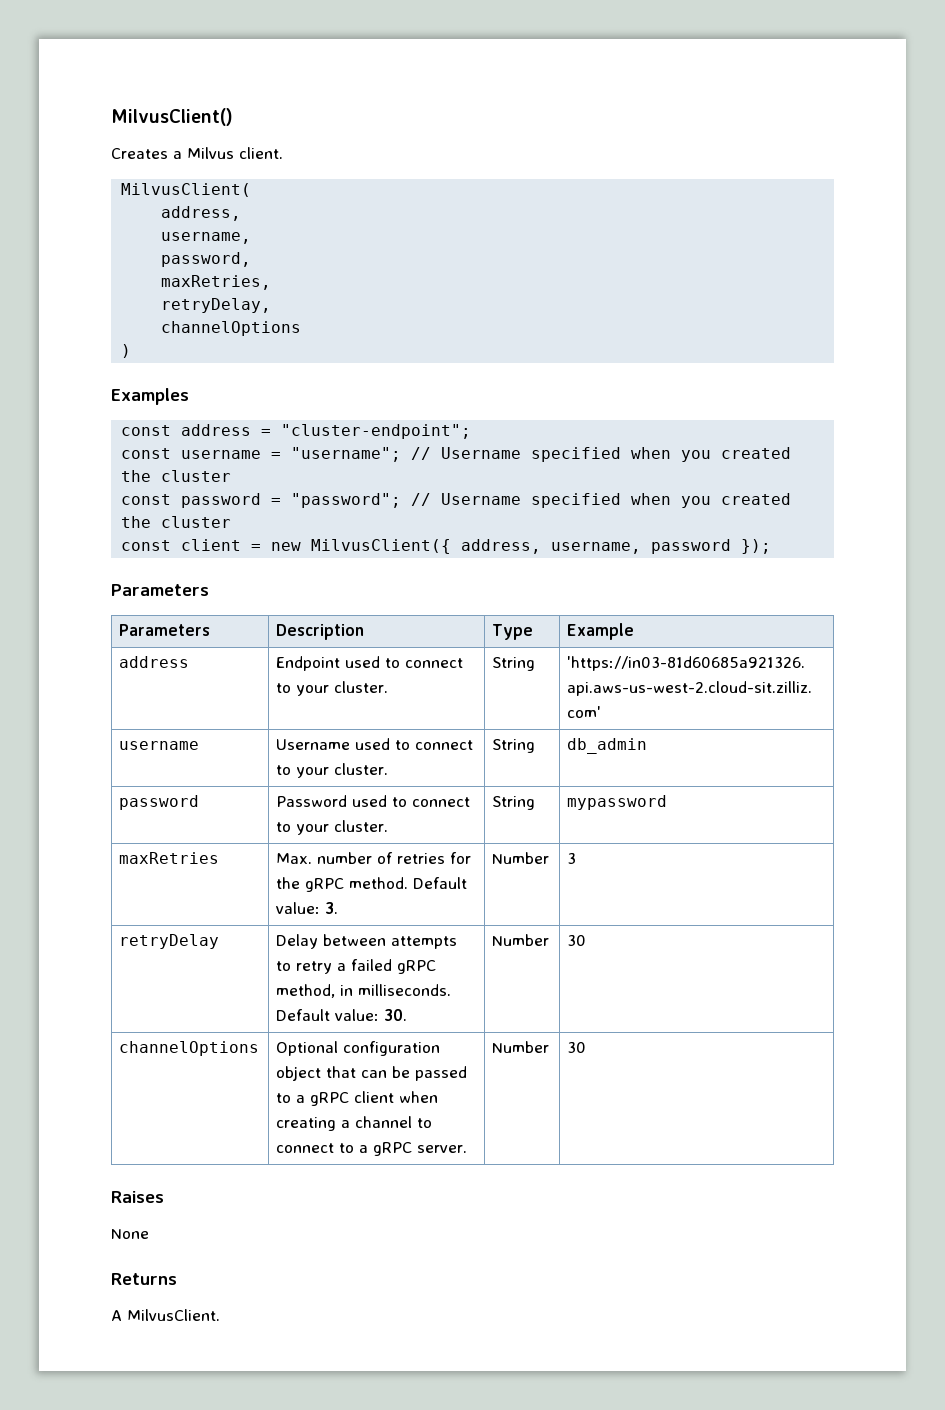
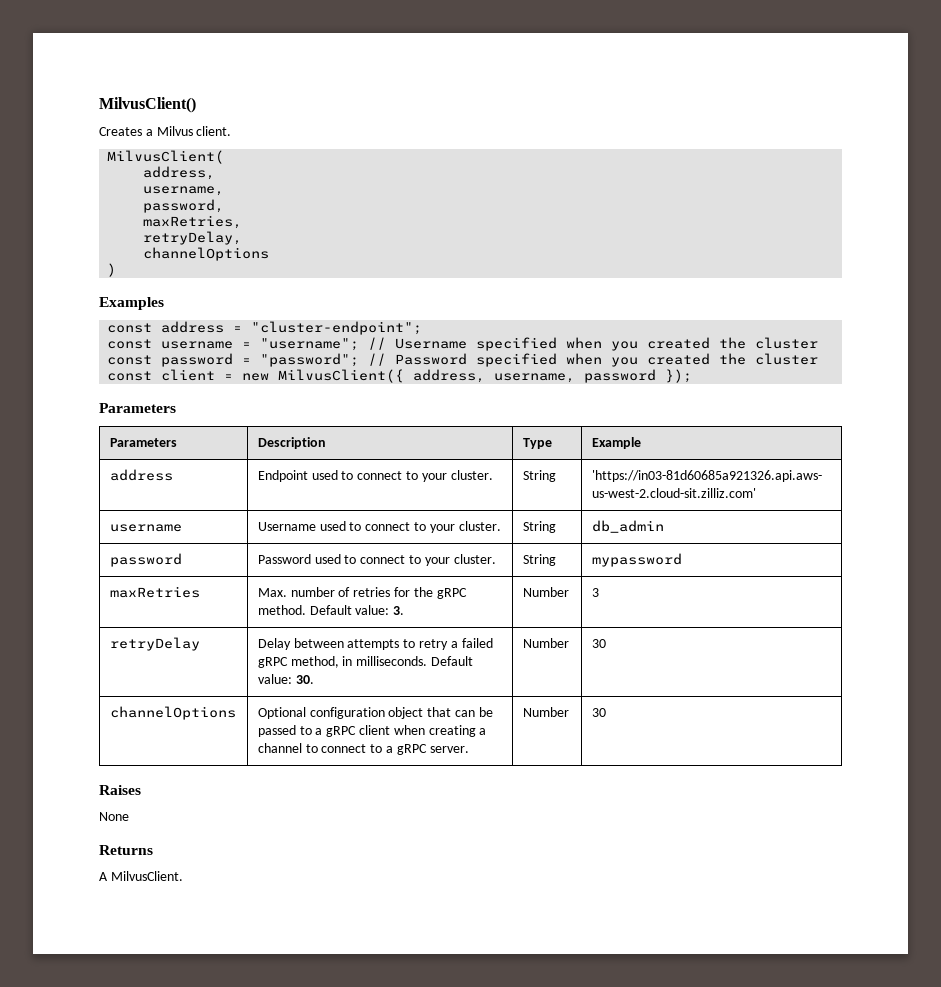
- const password = "password"; // Username specified when you created the cluster
+ const password = "password"; // Password specified when you created the cluster

